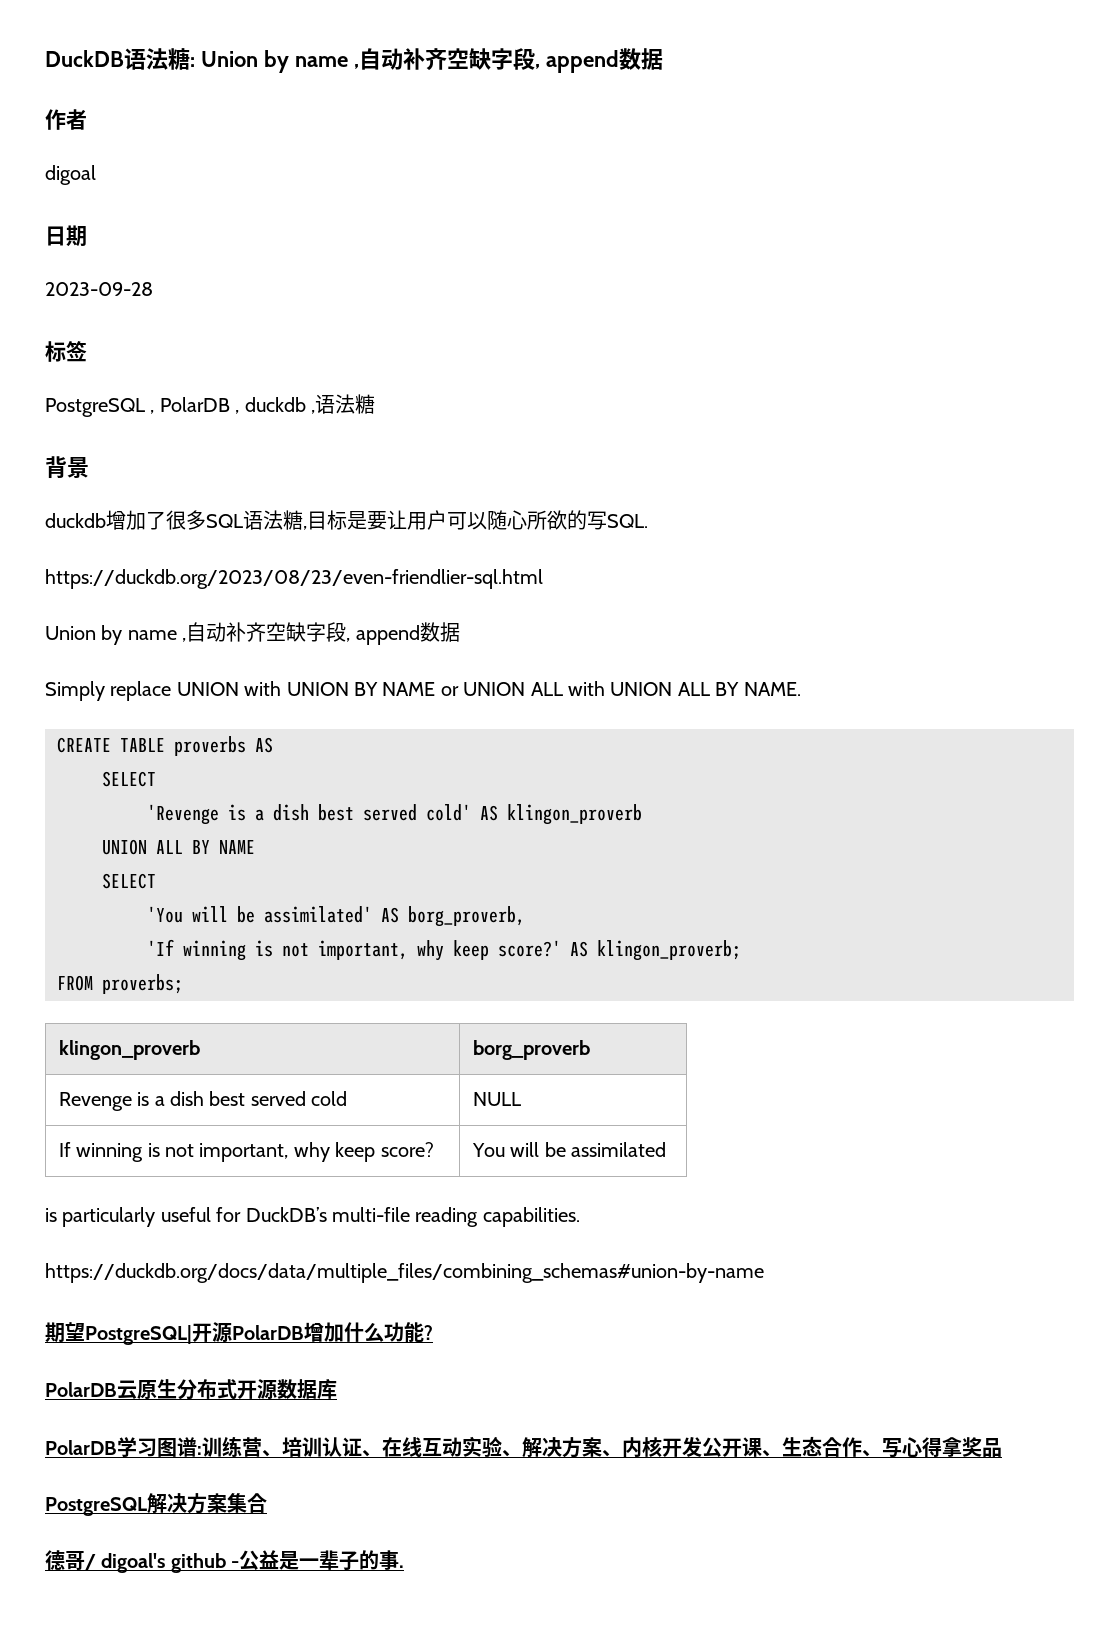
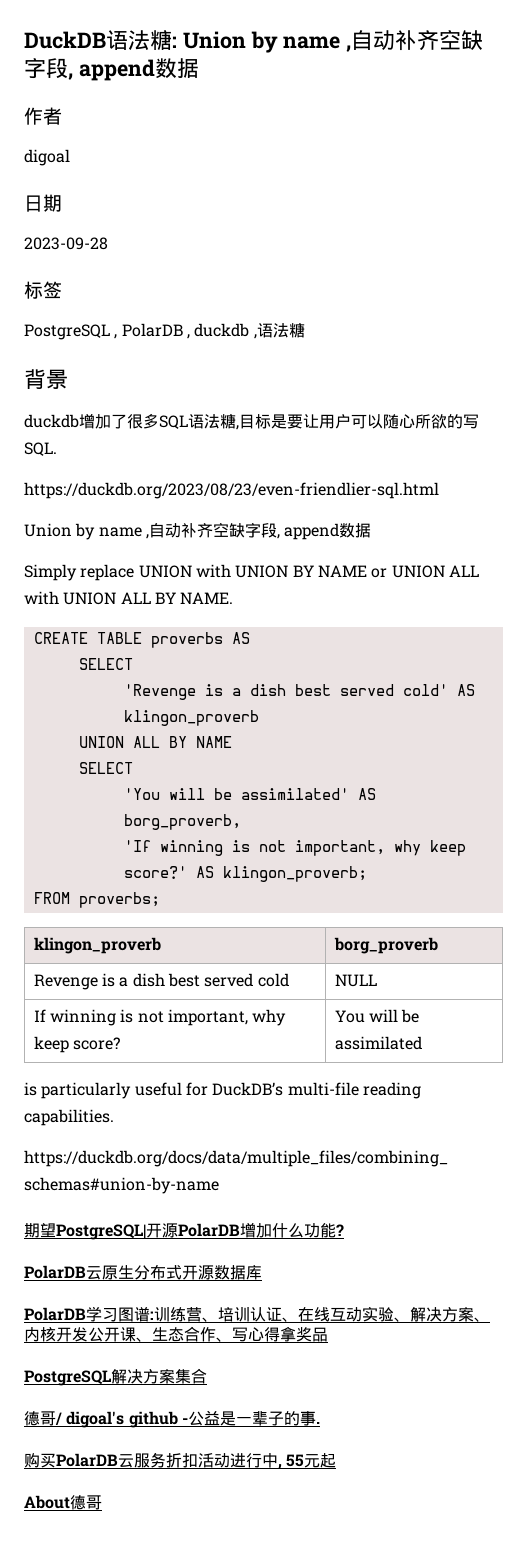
+ 购买PolarDB云服务折扣活动进行中, 55元起
+ About德哥

